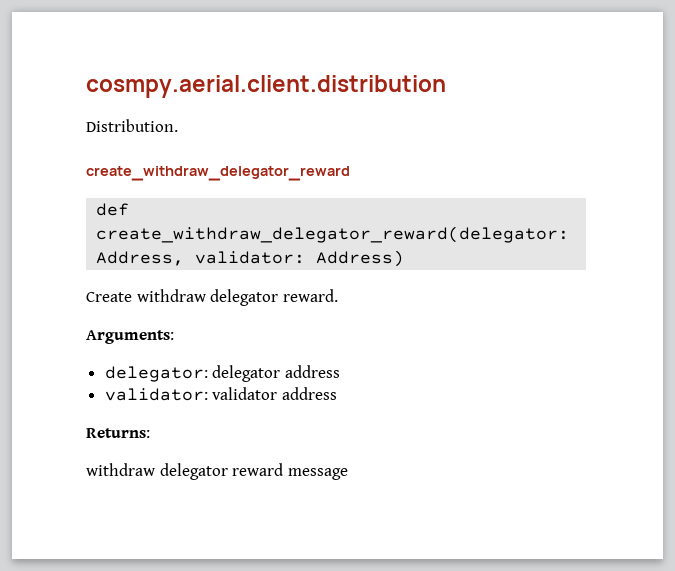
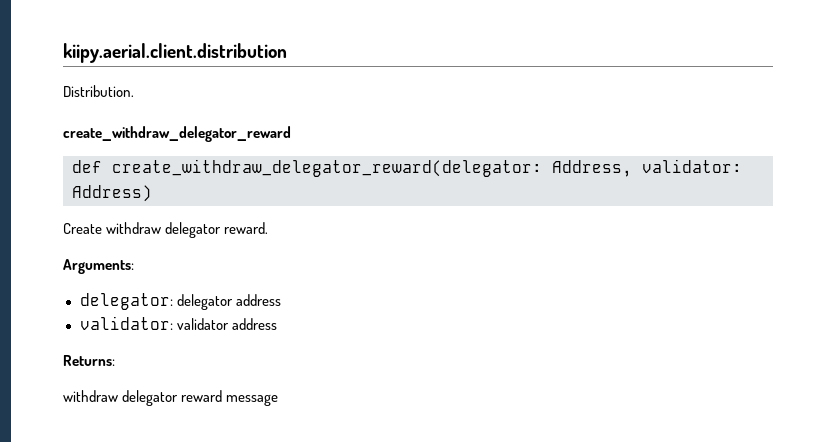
- cosmpy.aerial.client.distribution
+ kiipy.aerial.client.distribution

